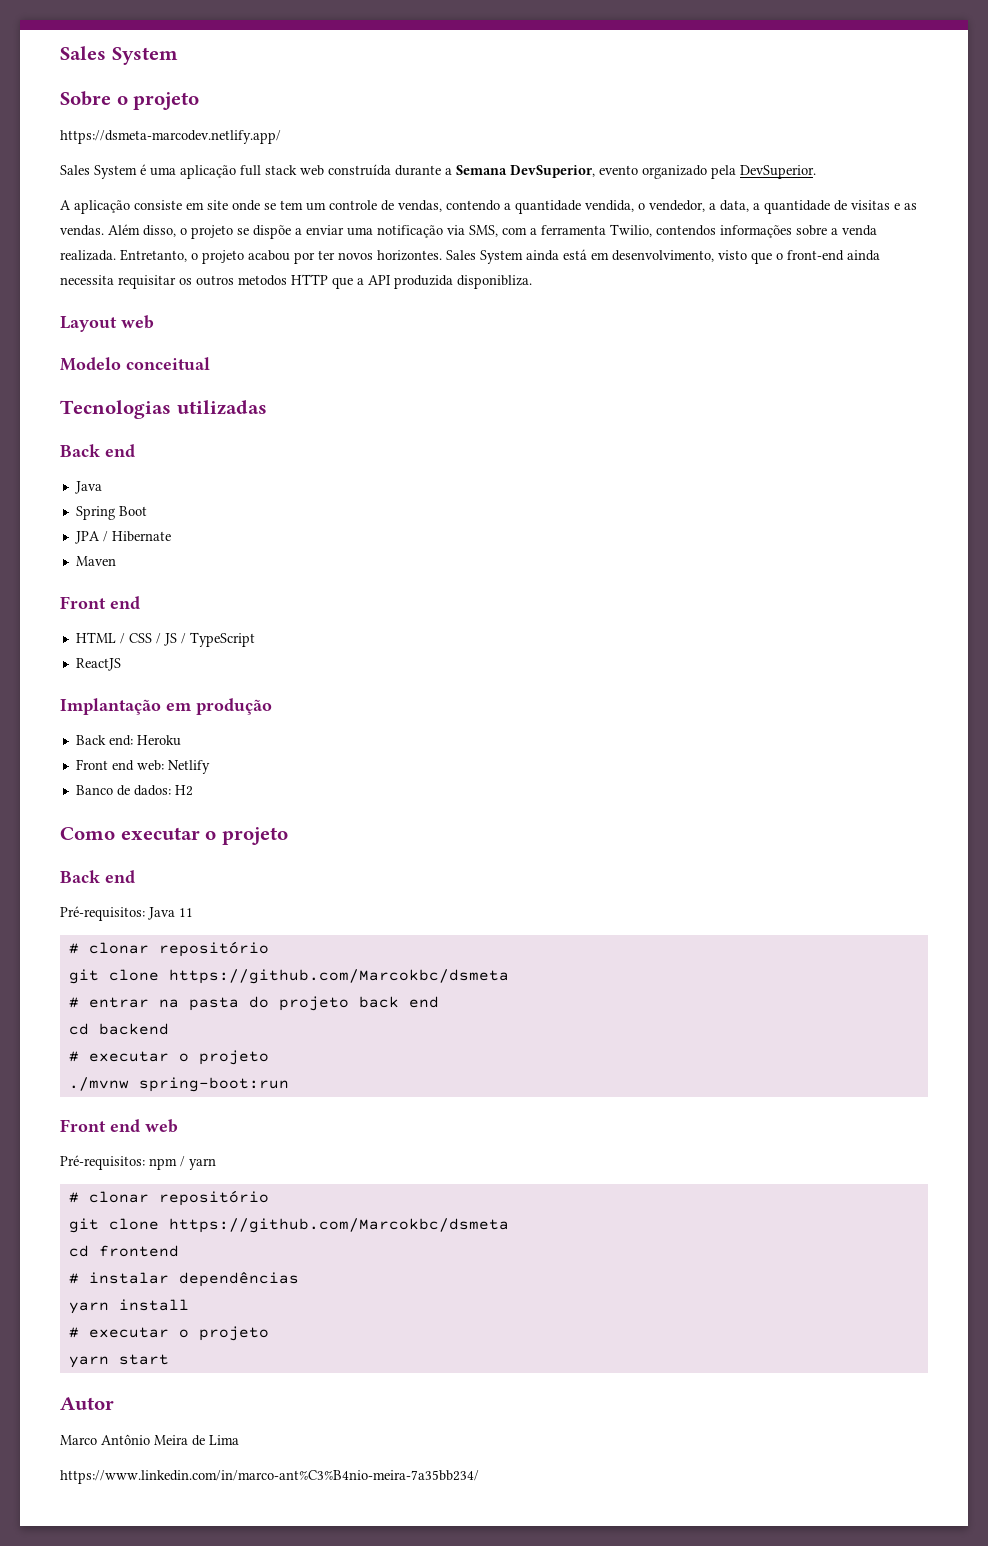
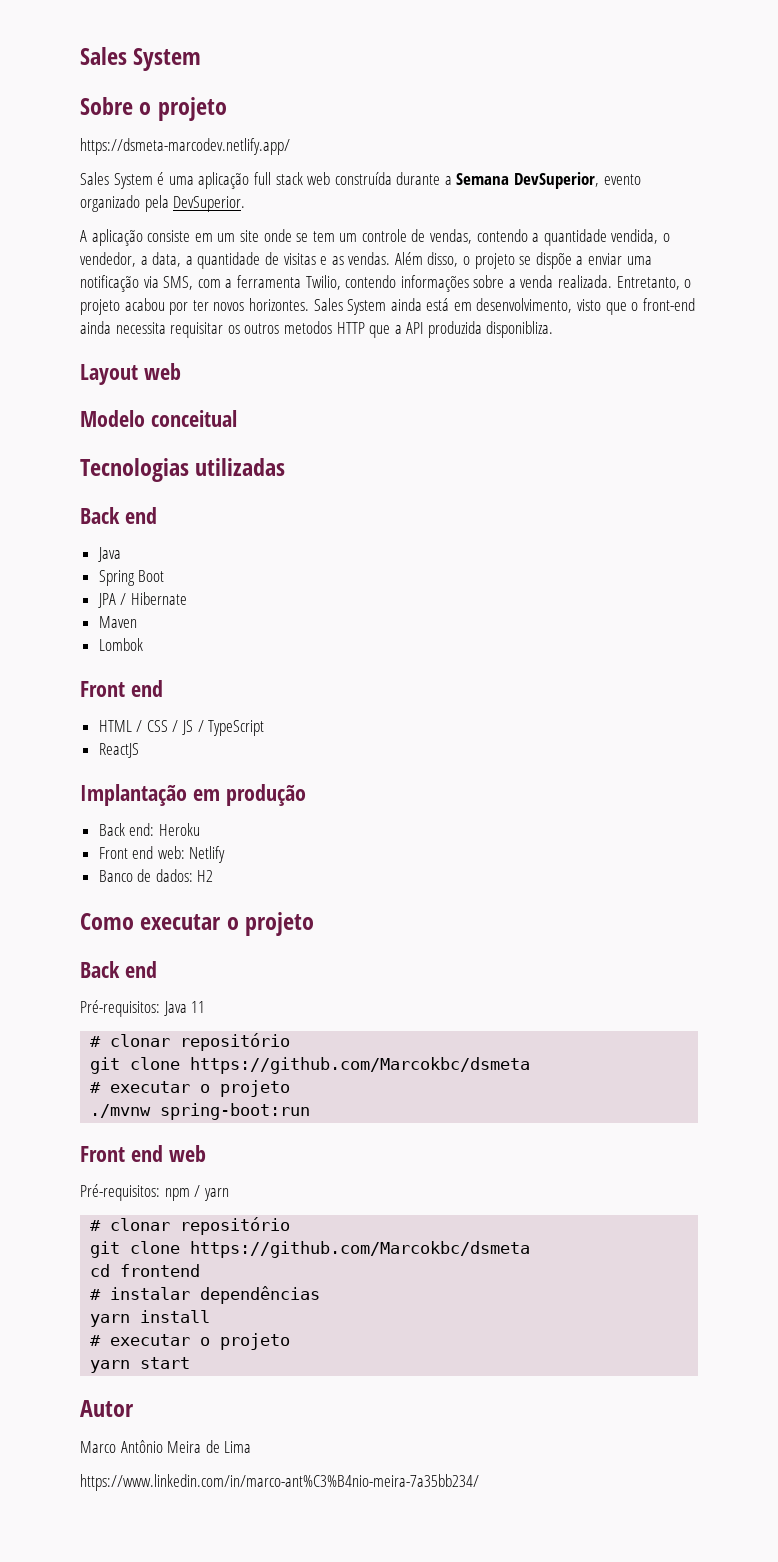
- A aplicação consiste em site onde se tem um controle de vendas, contendo a quantidade vendida, o vendedor, a data, a quantidade de visitas e as vendas.
+ A aplicação consiste em um site onde se tem um controle de vendas, contendo a quantidade vendida, o vendedor, a data, a quantidade de visitas e as vendas.
- Além disso, o projeto se dispõe a enviar uma notificação via SMS, com a ferramenta Twilio, contendos informações sobre a venda realizada.
+ Além disso, o projeto se dispõe a enviar uma notificação via SMS, com a ferramenta Twilio, contendo informações sobre a venda realizada.
+ Lombok
- # entrar na pasta do projeto back end
- cd backend

